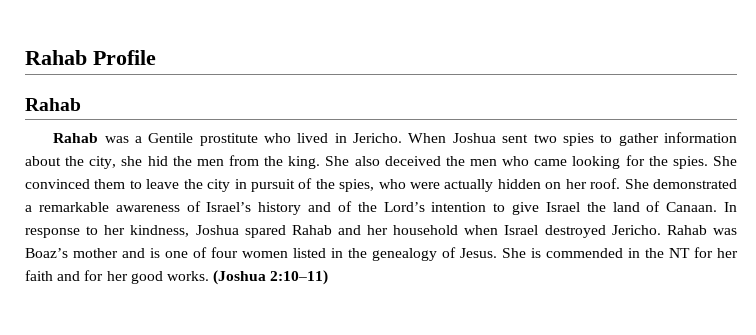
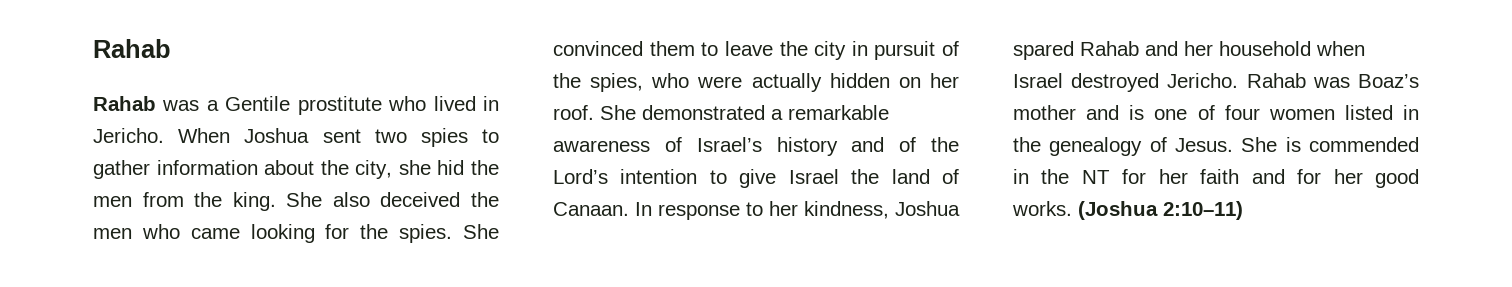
- Rahab Profile

